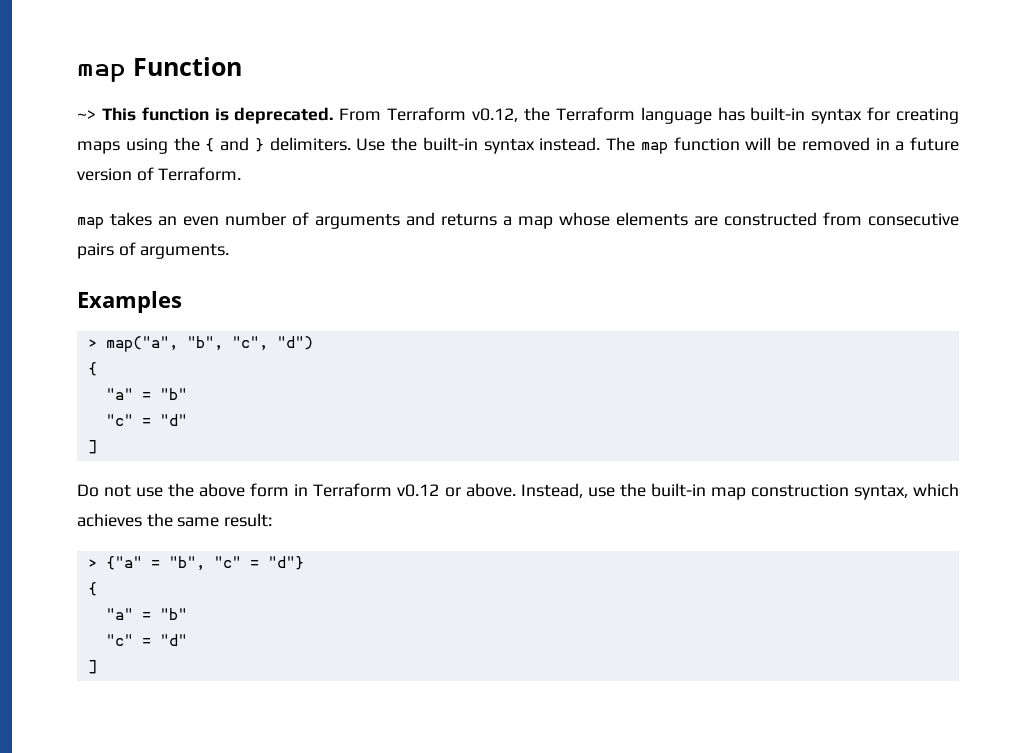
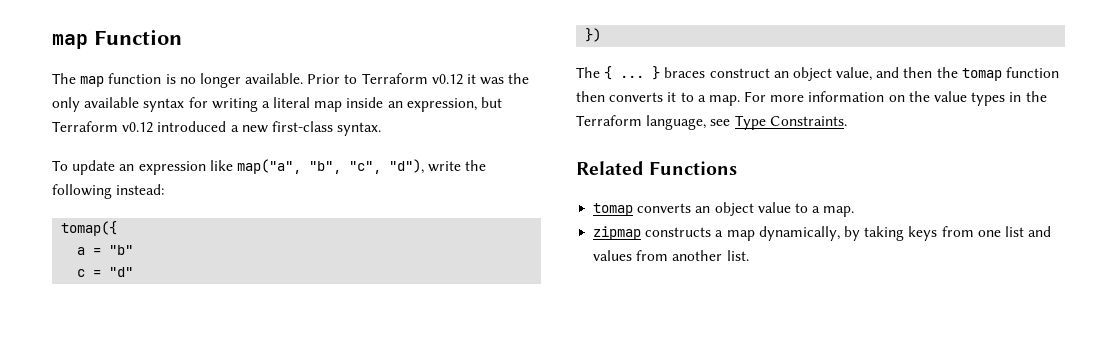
- ~> This function is deprecated. From Terraform v0.12, the Terraform language has built-in syntax for creating maps using the { and } delimiters. Use the built-in syntax instead. The map function will be removed in a future version of Terraform.
- map takes an even number of arguments and returns a map whose elements are constructed from consecutive pairs of arguments.
- Examples
- > map("a", "b", "c", "d")
- {
- "a" = "b"
- "c" = "d"
- ]
- Do not use the above form in Terraform v0.12 or above. Instead, use the built-in map construction syntax, which achieves the same result:
- > {"a" = "b", "c" = "d"}
- {
- "a" = "b"
- "c" = "d"
- ]
+ The map function is no longer available. Prior to Terraform v0.12 it was the only available syntax for writing a literal map inside an expression, but Terraform v0.12 introduced a new first-class syntax.
+ To update an expression like map("a", "b", "c", "d"), write the following instead:
+ tomap({
+ a = "b"
+ c = "d"
+ })
+ The { ... } braces construct an object value, and then the tomap function then converts it to a map. For more information on the value types in the Terraform language, see Type Constraints.
+ Related Functions
+ tomap converts an object value to a map.
+ zipmap constructs a map dynamically, by taking keys from one list and values from another list.

